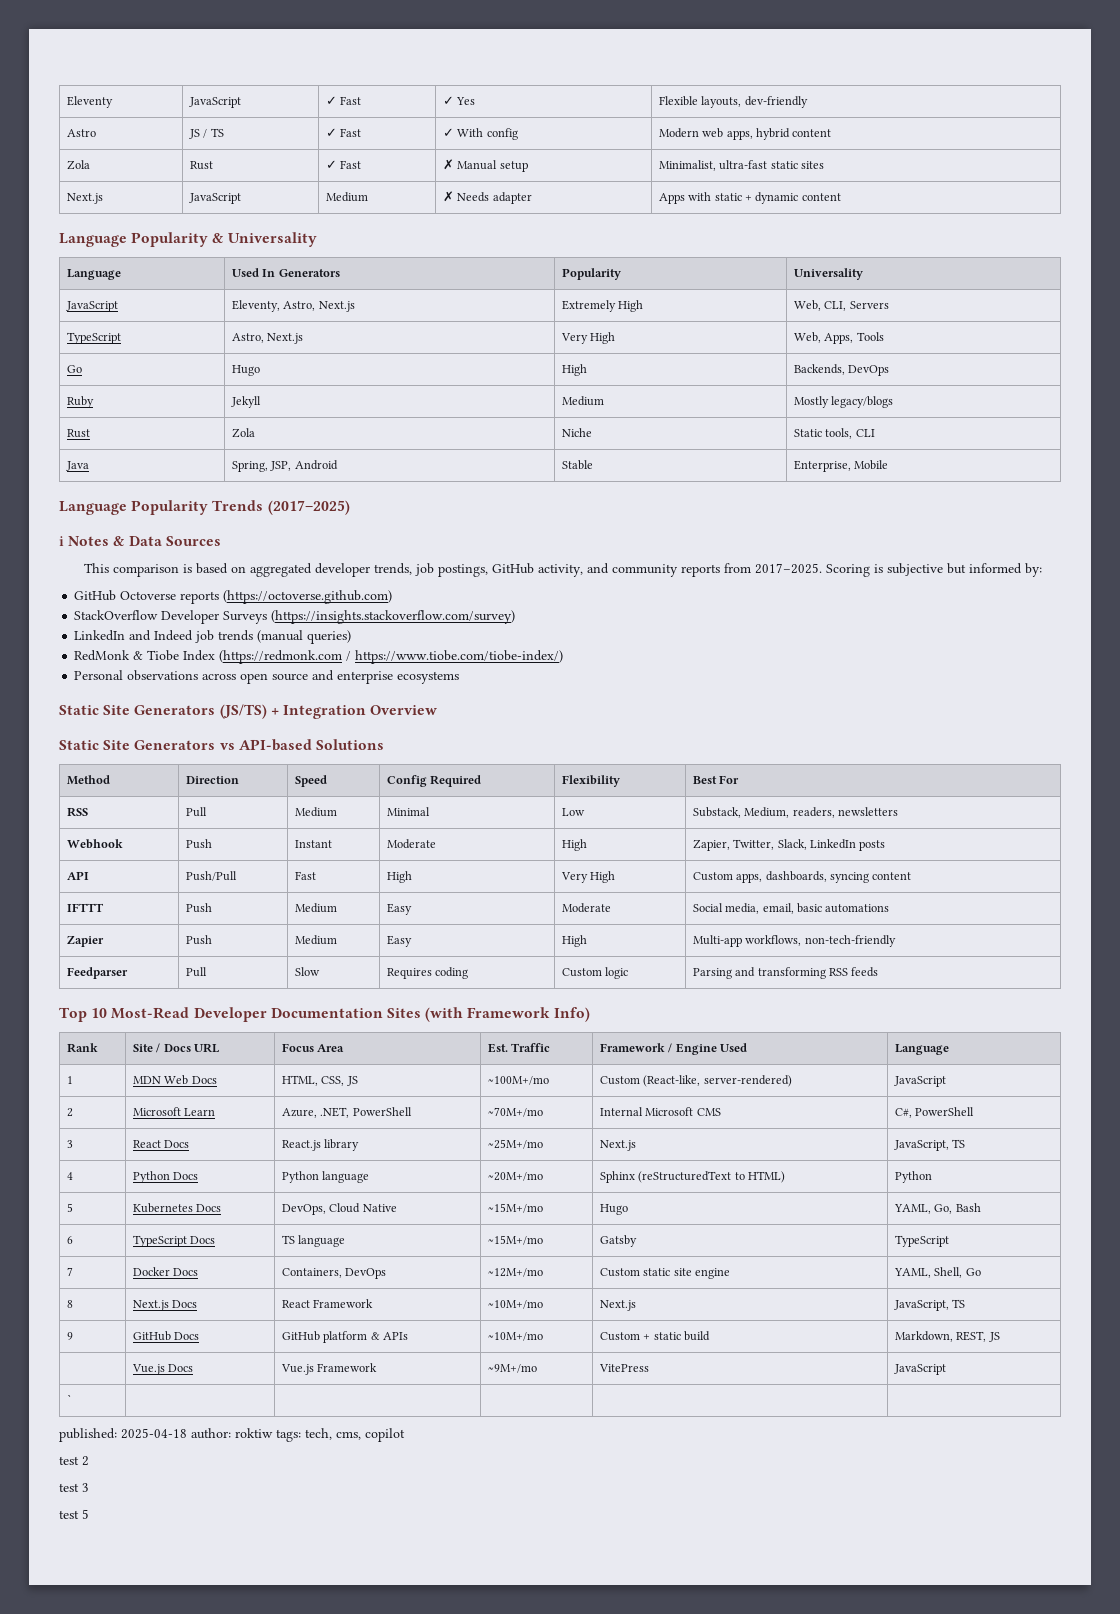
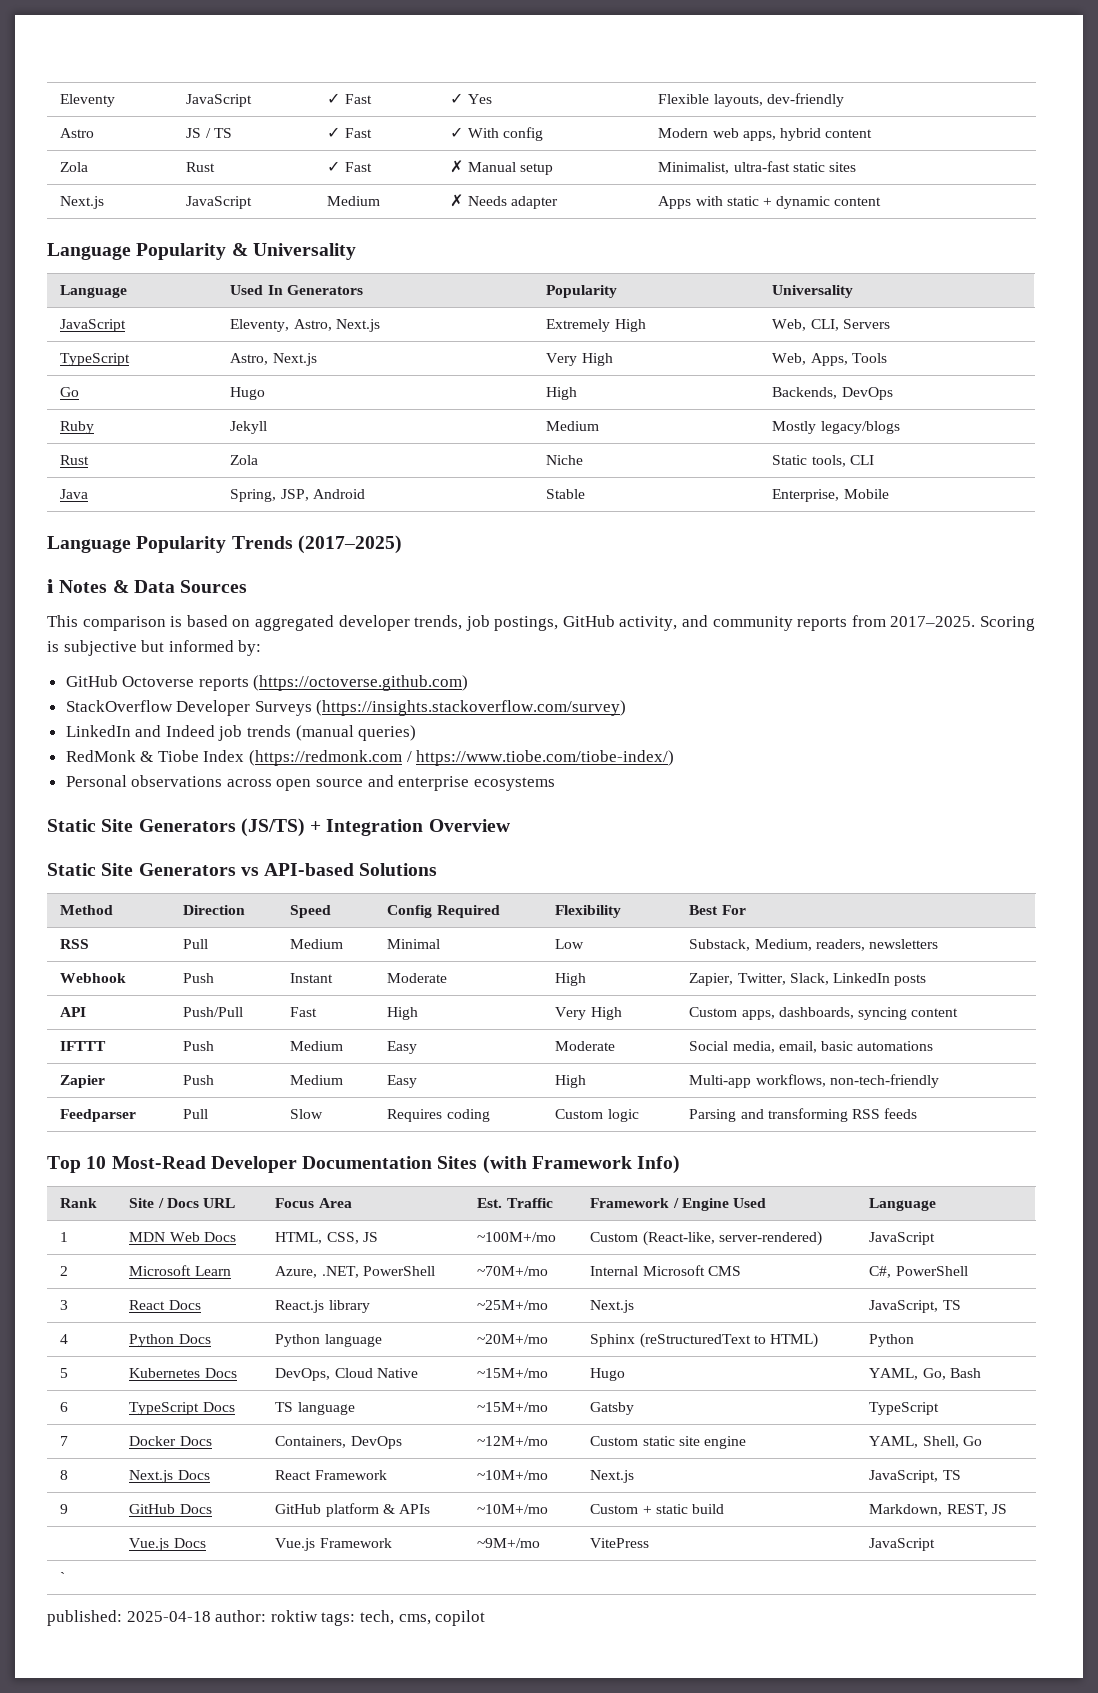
- test 2
- test 3
- test 5

